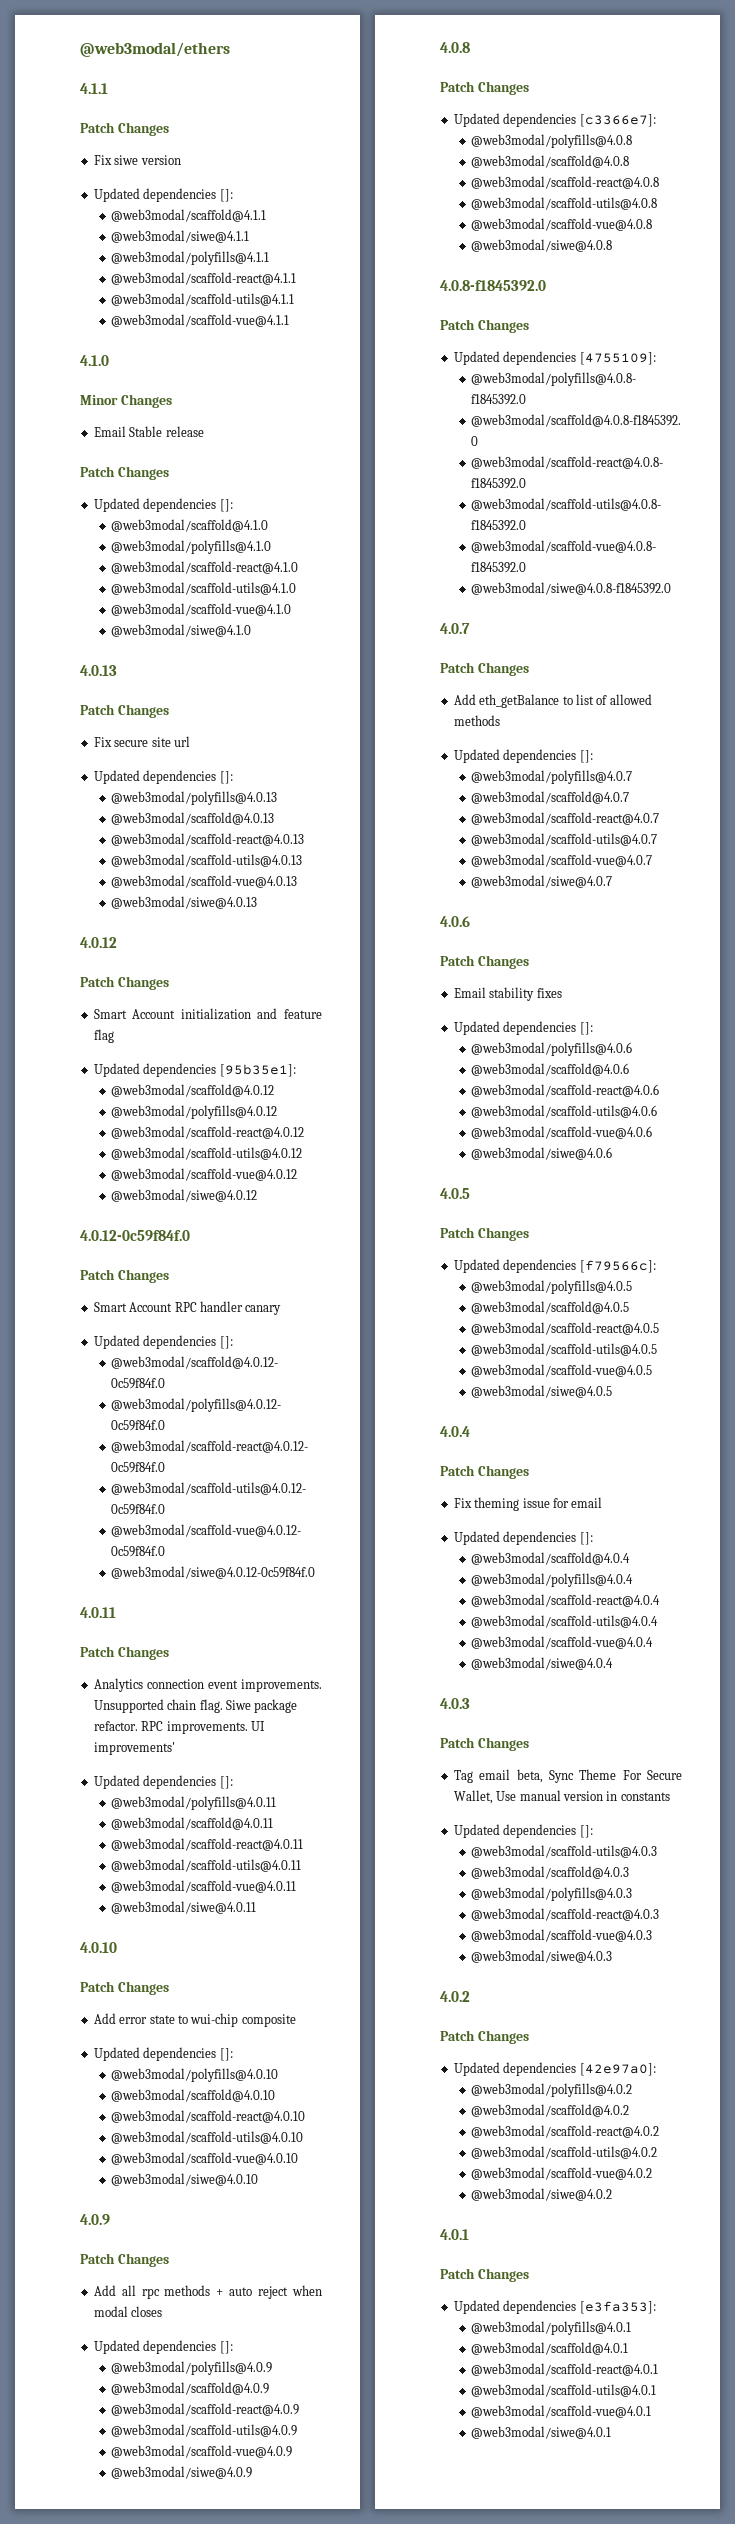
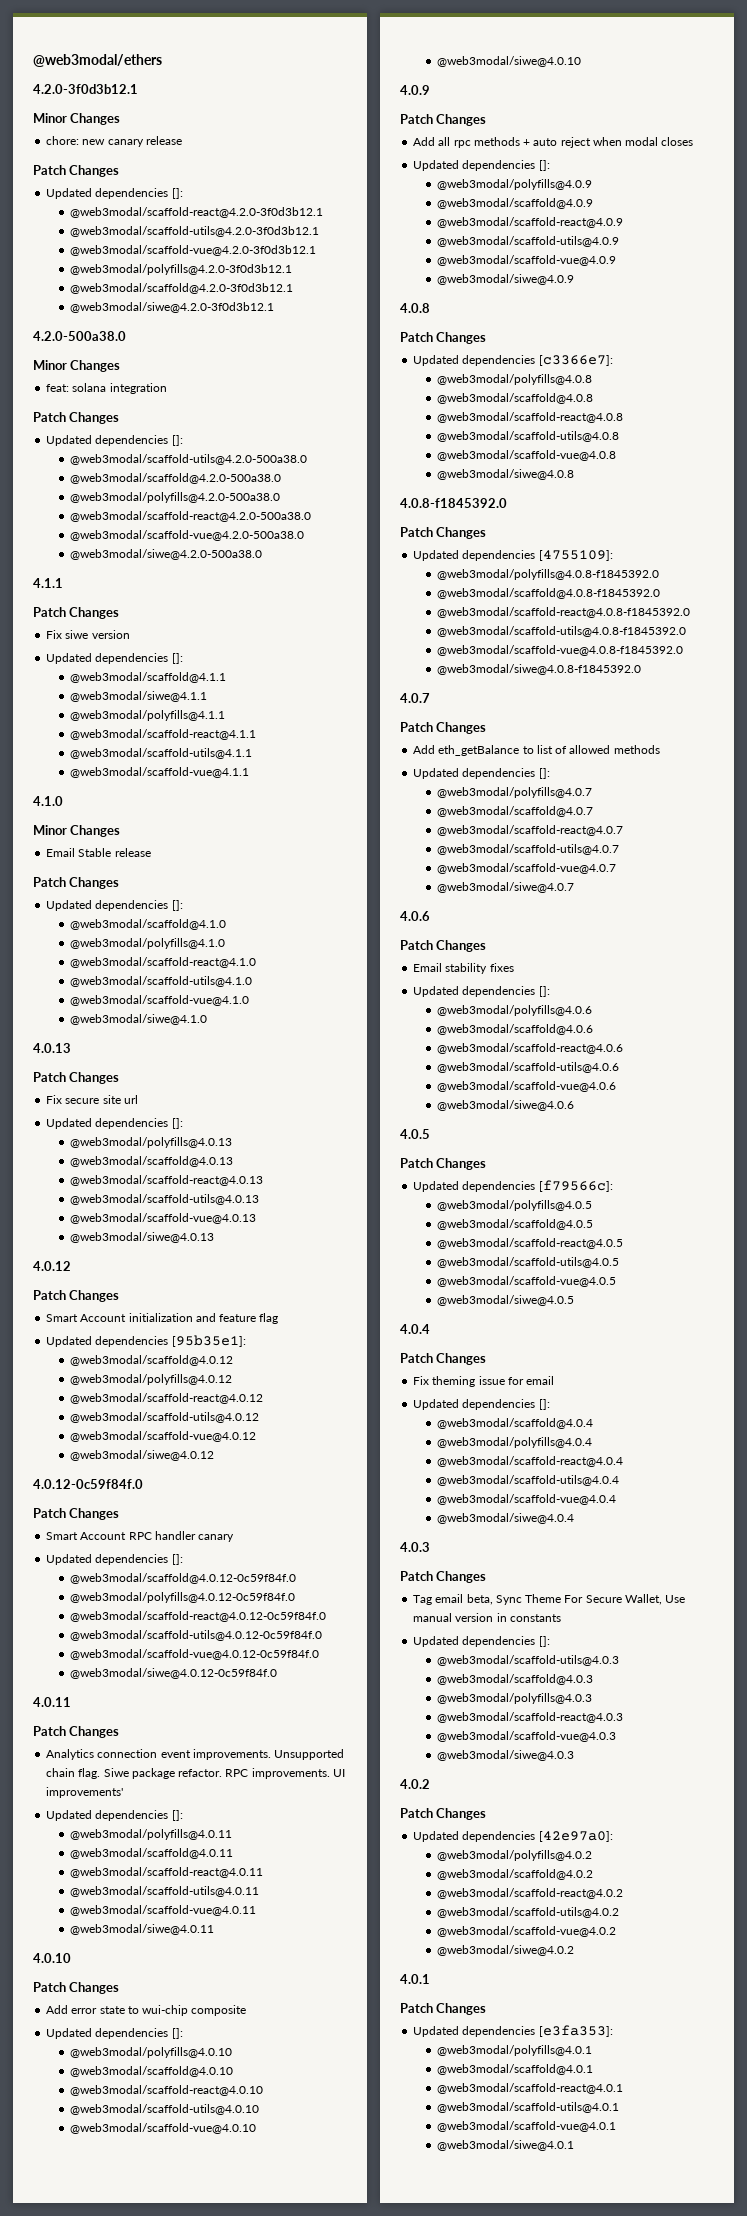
+ 4.2.0-3f0d3b12.1
+ Minor Changes
+ chore: new canary release
+ Patch Changes
+ Updated dependencies []:
+ @web3modal/scaffold-react@4.2.0-3f0d3b12.1
+ @web3modal/scaffold-utils@4.2.0-3f0d3b12.1
+ @web3modal/scaffold-vue@4.2.0-3f0d3b12.1
+ @web3modal/polyfills@4.2.0-3f0d3b12.1
+ @web3modal/scaffold@4.2.0-3f0d3b12.1
+ @web3modal/siwe@4.2.0-3f0d3b12.1
+ 4.2.0-500a38.0
+ Minor Changes
+ feat: solana integration
+ Patch Changes
+ Updated dependencies []:
+ @web3modal/scaffold-utils@4.2.0-500a38.0
+ @web3modal/scaffold@4.2.0-500a38.0
+ @web3modal/polyfills@4.2.0-500a38.0
+ @web3modal/scaffold-react@4.2.0-500a38.0
+ @web3modal/scaffold-vue@4.2.0-500a38.0
+ @web3modal/siwe@4.2.0-500a38.0

